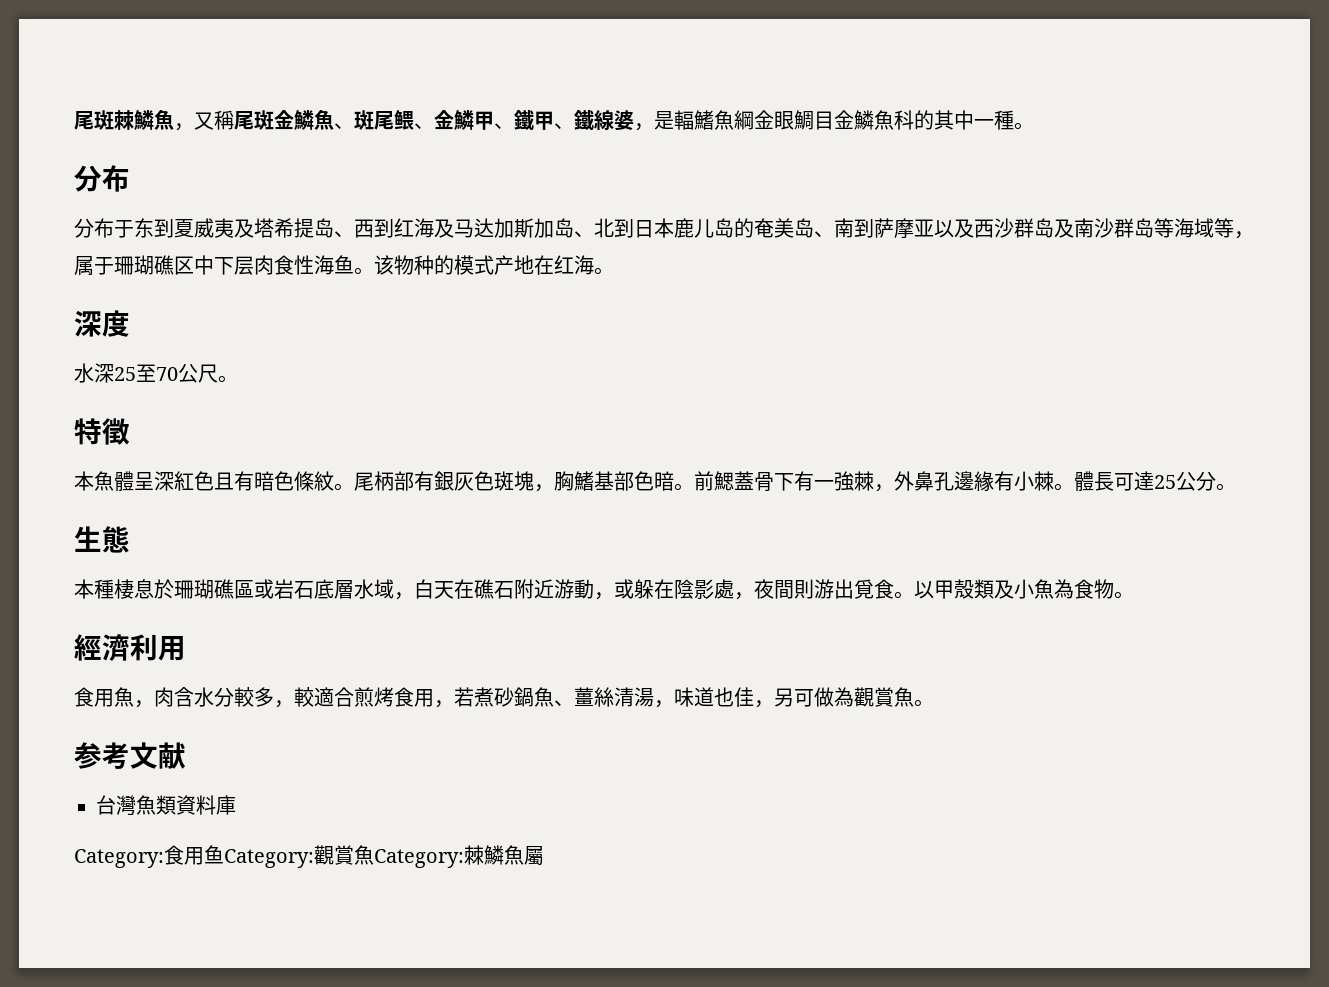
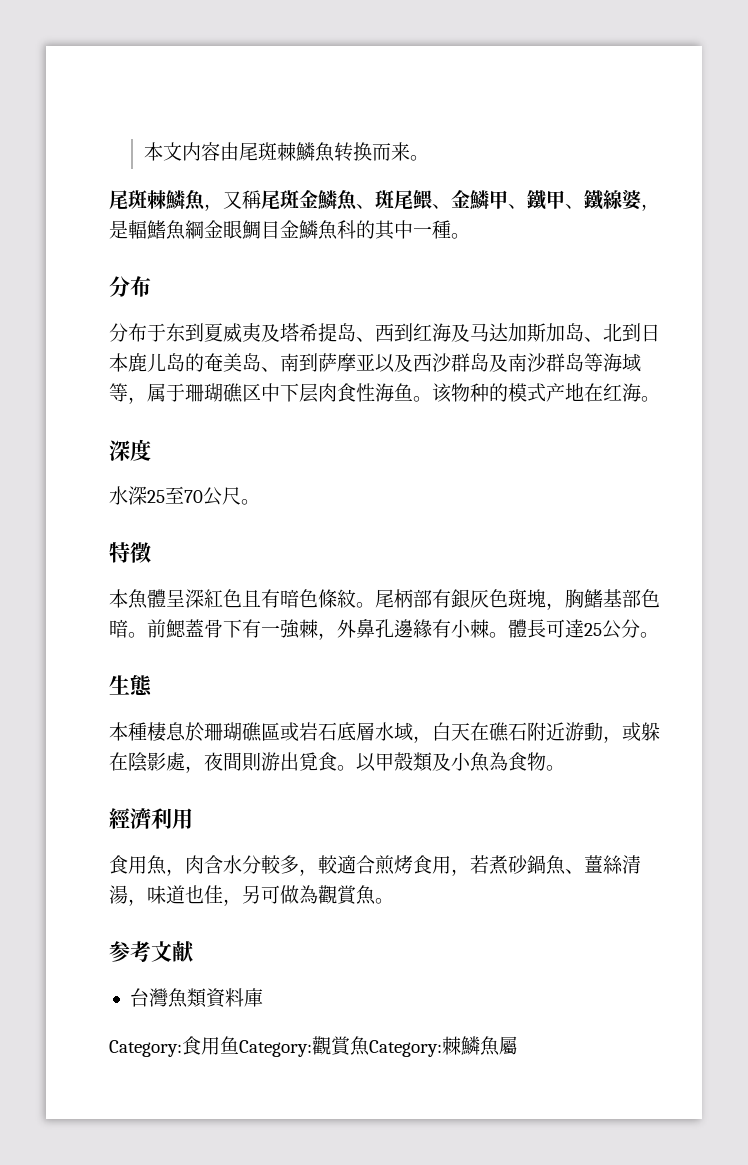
+ 本文内容由尾斑棘鱗魚转换而来。

